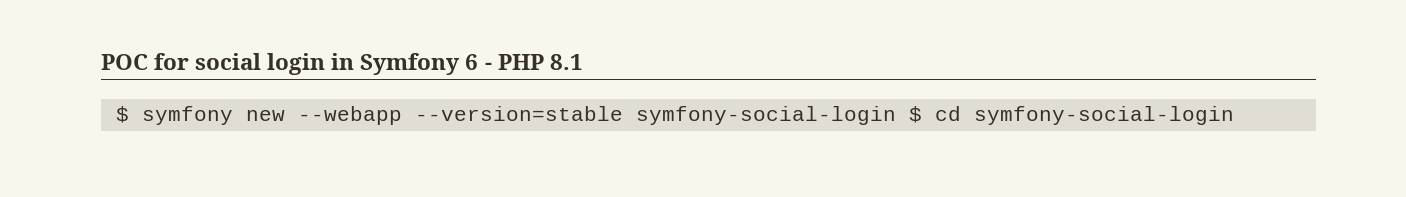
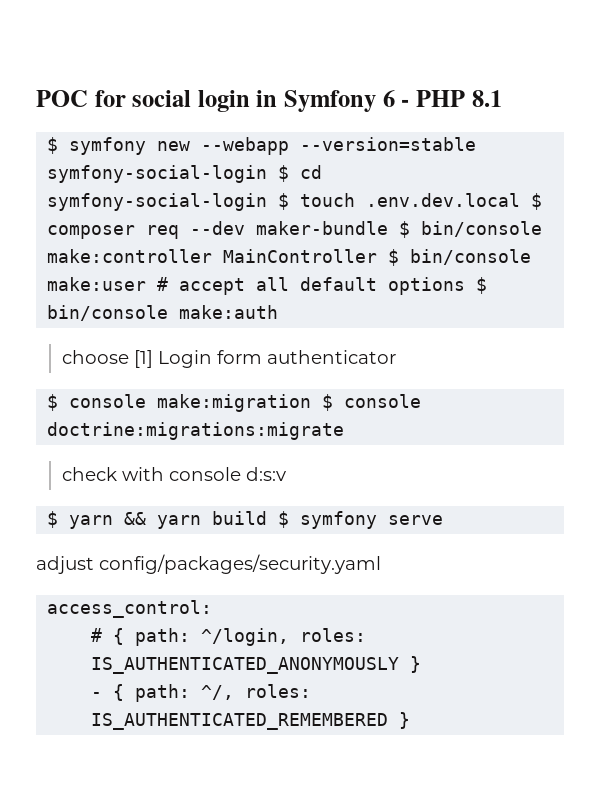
- $ symfony new --webapp --version=stable symfony-social-login $ cd symfony-social-login
+ $ symfony new --webapp --version=stable symfony-social-login $ cd symfony-social-login $ touch .env.dev.local $ composer req --dev maker-bundle $ bin/console make:controller MainController $ bin/console make:user # accept all default options $ bin/console make:auth
+ choose [1] Login form authenticator
+ $ console make:migration $ console doctrine:migrations:migrate
+ check with console d:s:v
+ $ yarn && yarn build $ symfony serve
+ adjust config/packages/security.yaml
+ access_control:
+ # { path: ^/login, roles: IS_AUTHENTICATED_ANONYMOUSLY }
+ - { path: ^/, roles: IS_AUTHENTICATED_REMEMBERED }

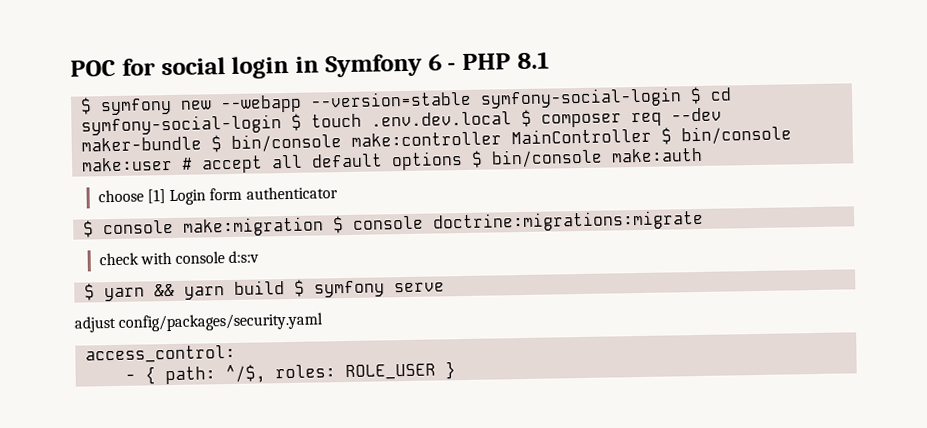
- # { path: ^/login, roles: IS_AUTHENTICATED_ANONYMOUSLY }
- - { path: ^/, roles: IS_AUTHENTICATED_REMEMBERED }
+ - { path: ^/$, roles: ROLE_USER }

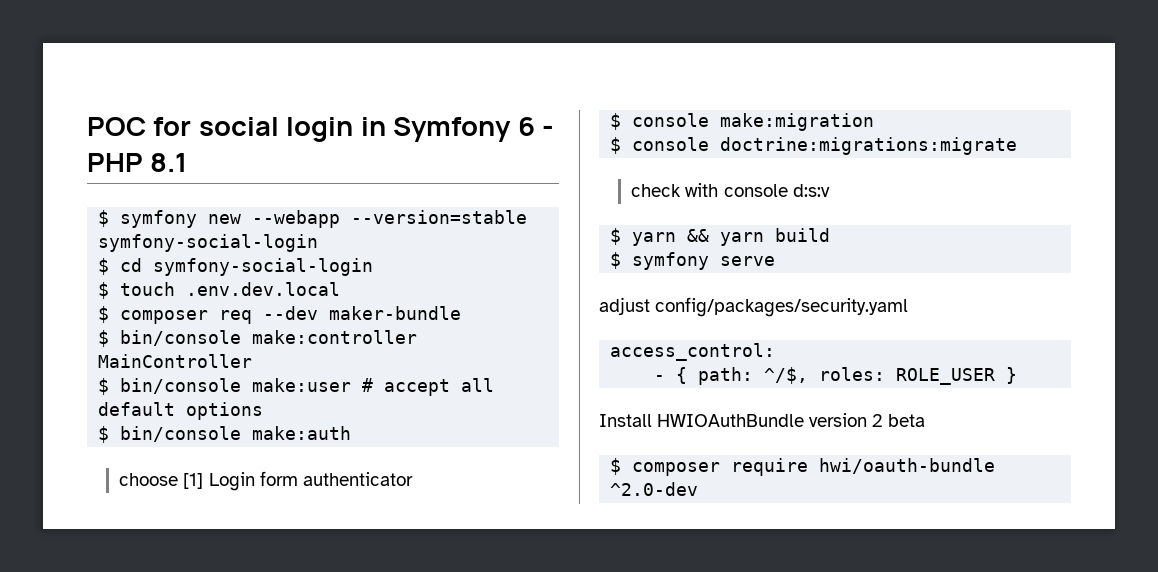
- $ symfony new --webapp --version=stable symfony-social-login $ cd symfony-social-login $ touch .env.dev.local $ composer req --dev maker-bundle $ bin/console make:controller MainController $ bin/console make:user # accept all default options $ bin/console make:auth
+ $ symfony new --webapp --version=stable symfony-social-login
+ $ cd symfony-social-login
+ $ touch .env.dev.local
+ $ composer req --dev maker-bundle
+ $ bin/console make:controller MainController
+ $ bin/console make:user # accept all default options
+ $ bin/console make:auth
- $ console make:migration $ console doctrine:migrations:migrate
+ $ console make:migration
+ $ console doctrine:migrations:migrate
- $ yarn && yarn build $ symfony serve
+ $ yarn && yarn build
+ $ symfony serve
+ Install HWIOAuthBundle version 2 beta
+ $ composer require hwi/oauth-bundle ^2.0-dev

